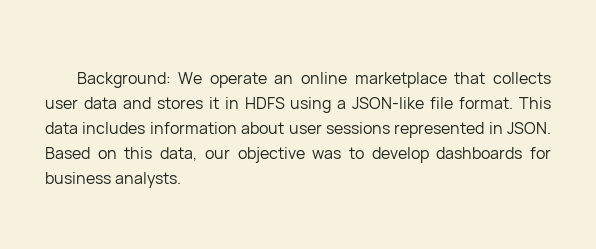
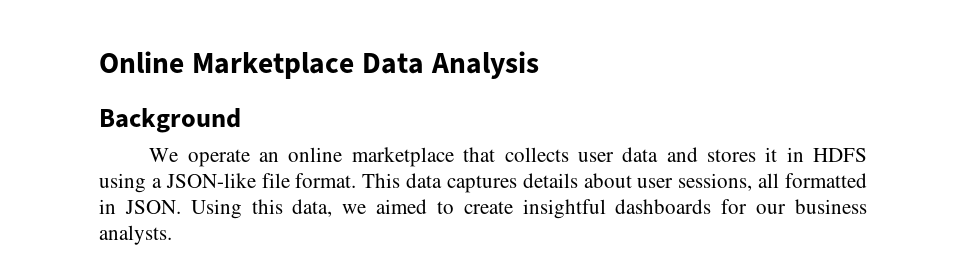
- Background: We operate an online marketplace that collects user data and stores it in HDFS using a JSON-like file format.
+ Online Marketplace Data Analysis
+ Background
+ We operate an online marketplace that collects user data and stores it in HDFS using a JSON-like file format.
- This data includes information about user sessions represented in JSON. Based on this data, our objective was to develop dashboards for business analysts.
+ This data captures details about user sessions, all formatted in JSON. Using this data, we aimed to create insightful dashboards for our business analysts.

